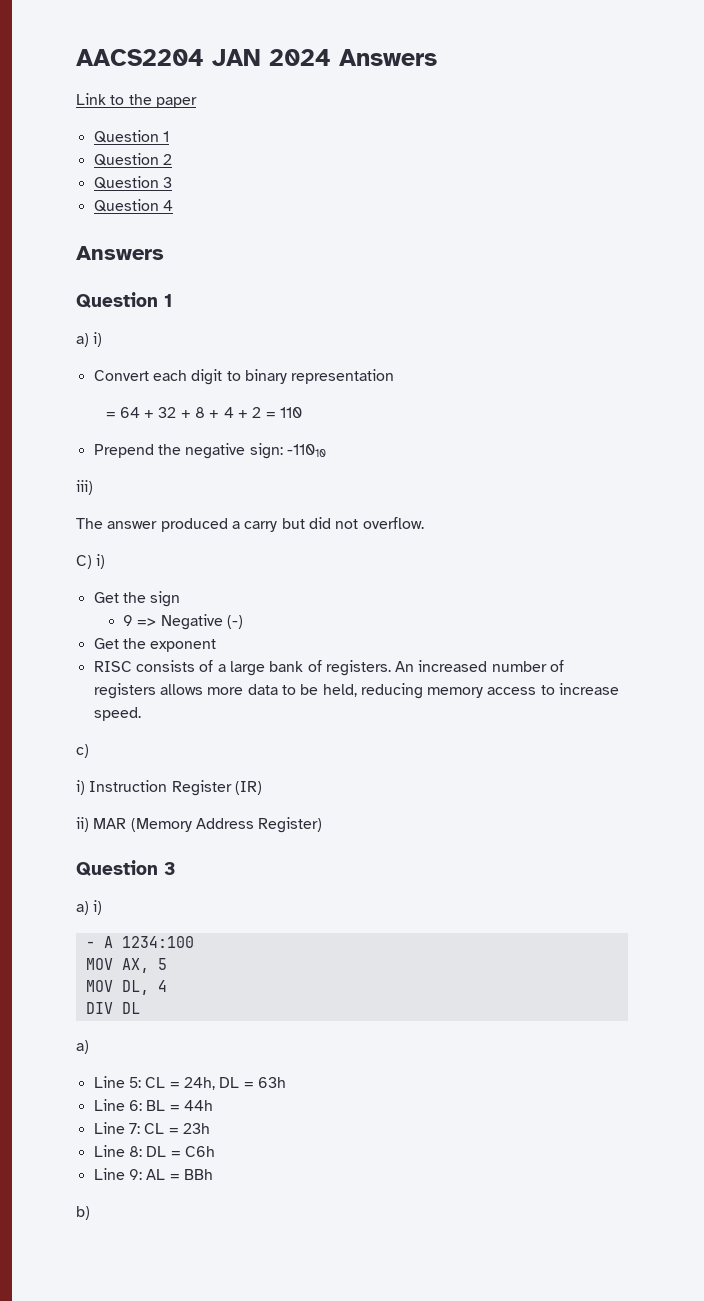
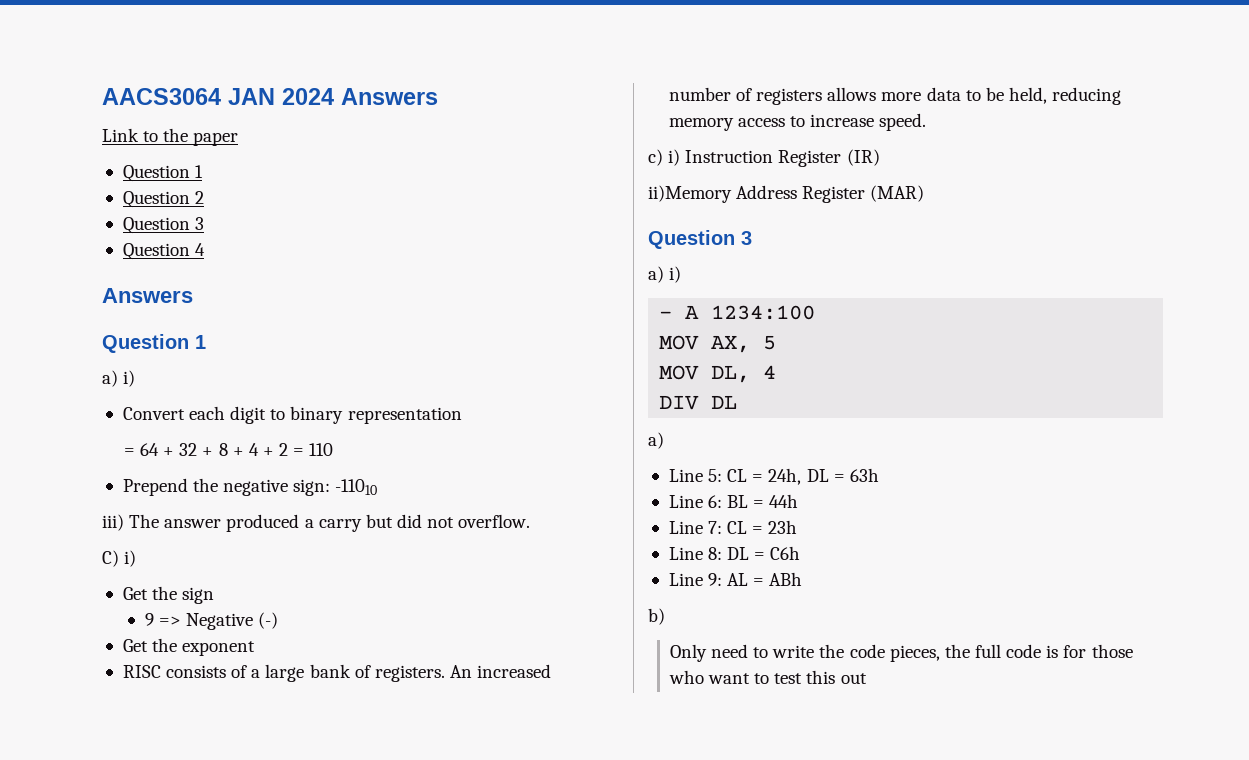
- AACS2204 JAN 2024 Answers
+ AACS3064 JAN 2024 Answers
- iii)
- The answer produced a carry but did not overflow.
+ iii) The answer produced a carry but did not overflow.
- c)
- i) Instruction Register (IR)
+ c) i) Instruction Register (IR)
- ii) MAR (Memory Address Register)
+ ii)Memory Address Register (MAR)
- Line 9: AL = BBh
+ Line 9: AL = ABh
+ Only need to write the code pieces, the full code is for those who want to test this out

